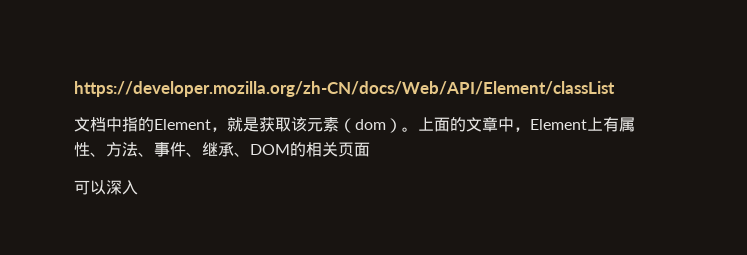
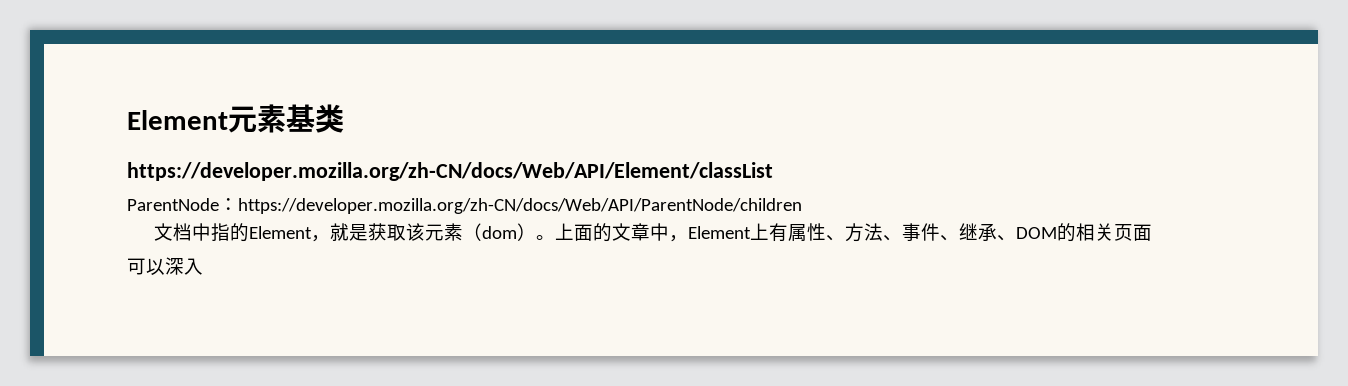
+ Element元素基类
+ ParentNode：https://developer.mozilla.org/zh-CN/docs/Web/API/ParentNode/children

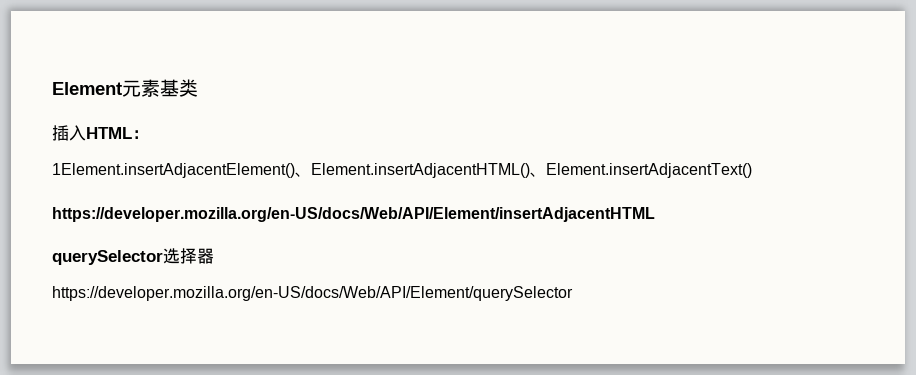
- https://developer.mozilla.org/zh-CN/docs/Web/API/Element/classList
- ParentNode：https://developer.mozilla.org/zh-CN/docs/Web/API/ParentNode/children
- 文档中指的Element，就是获取该元素（dom）。上面的文章中，Element上有属性、方法、事件、继承、DOM的相关页面
- 可以深入
+ 插入HTML：
+ 1Element.insertAdjacentElement()、Element.insertAdjacentHTML()、Element.insertAdjacentText()
+ https://developer.mozilla.org/en-US/docs/Web/API/Element/insertAdjacentHTML
+ querySelector选择器
+ https://developer.mozilla.org/en-US/docs/Web/API/Element/querySelector

